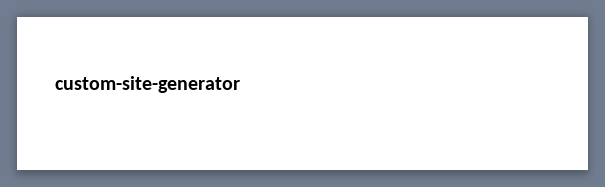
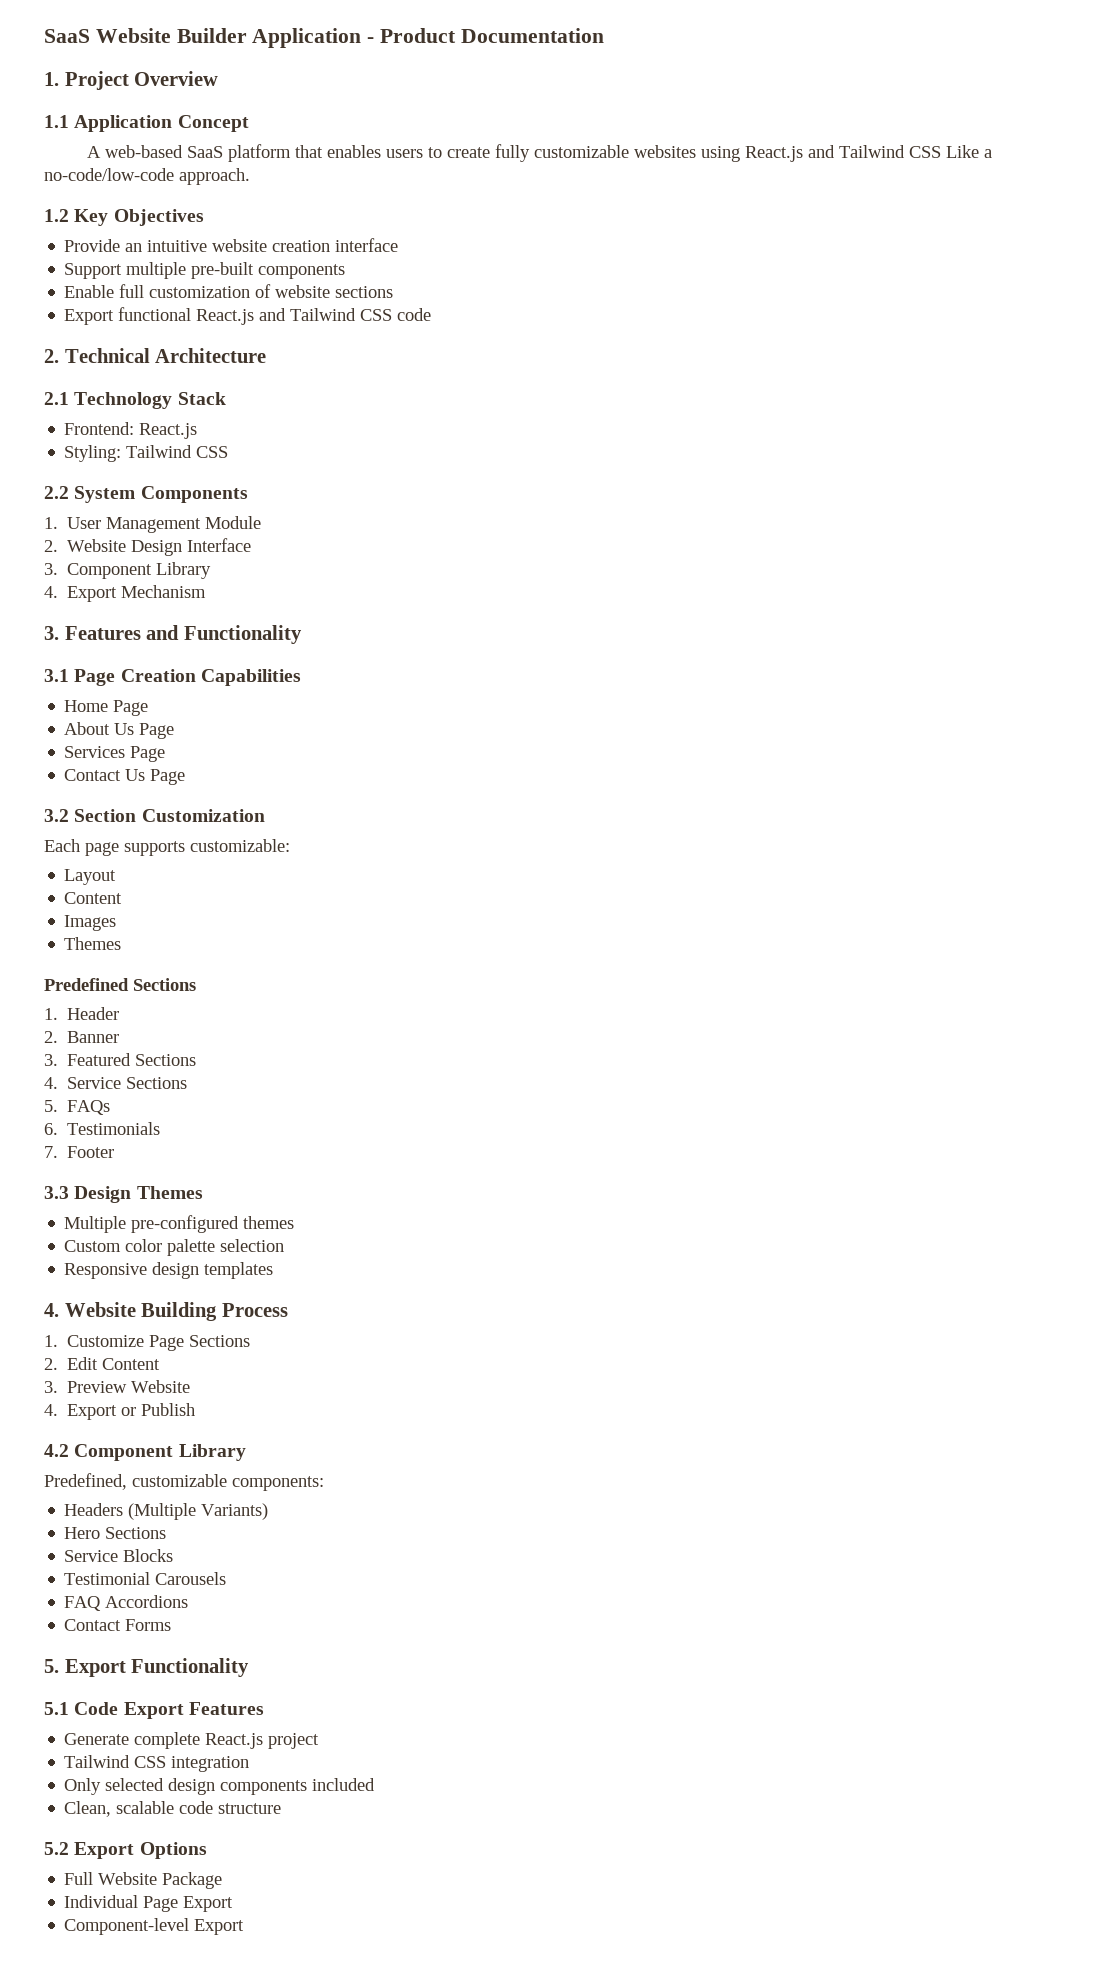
- custom-site-generator
+ SaaS Website Builder Application - Product Documentation
+ 1. Project Overview
+ 1.1 Application Concept
+ A web-based SaaS platform that enables users to create fully customizable websites using React.js and Tailwind CSS Like a no-code/low-code approach.
+ 1.2 Key Objectives
+ Provide an intuitive website creation interface
+ Support multiple pre-built components
+ Enable full customization of website sections
+ Export functional React.js and Tailwind CSS code
+ 2. Technical Architecture
+ 2.1 Technology Stack
+ Frontend: React.js
+ Styling: Tailwind CSS
+ 2.2 System Components
+ 1. User Management Module
+ 2. Website Design Interface
+ 3. Component Library
+ 4. Export Mechanism
+ 3. Features and Functionality
+ 3.1 Page Creation Capabilities
+ Home Page
+ About Us Page
+ Services Page
+ Contact Us Page
+ 3.2 Section Customization
+ Each page supports customizable:
+ Layout
+ Content
+ Images
+ Themes
+ Predefined Sections
+ 1. Header
+ 2. Banner
+ 3. Featured Sections
+ 4. Service Sections
+ 5. FAQs
+ 6. Testimonials
+ 7. Footer
+ 3.3 Design Themes
+ Multiple pre-configured themes
+ Custom color palette selection
+ Responsive design templates
+ 4. Website Building Process
+ 1. Customize Page Sections
+ 2. Edit Content
+ 3. Preview Website
+ 4. Export or Publish
+ 4.2 Component Library
+ Predefined, customizable components:
+ Headers (Multiple Variants)
+ Hero Sections
+ Service Blocks
+ Testimonial Carousels
+ FAQ Accordions
+ Contact Forms
+ 5. Export Functionality
+ 5.1 Code Export Features
+ Generate complete React.js project
+ Tailwind CSS integration
+ Only selected design components included
+ Clean, scalable code structure
+ 5.2 Export Options
+ Full Website Package
+ Individual Page Export
+ Component-level Export

